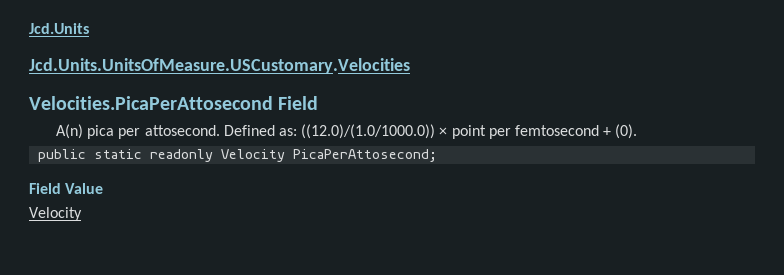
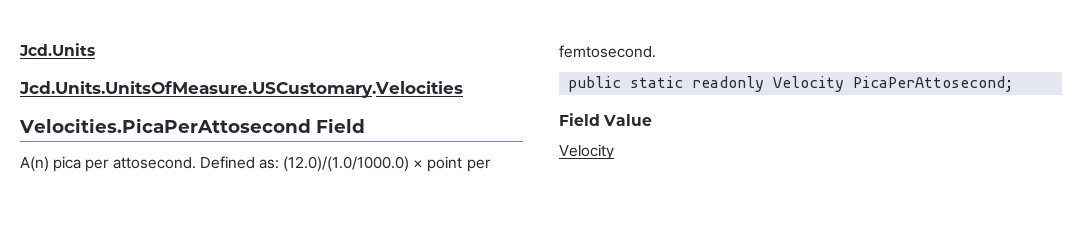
- Defined as: ((12.0)/(1.0/1000.0)) × point per femtosecond + (0).
+ Defined as: (12.0)/(1.0/1000.0) × point per femtosecond.

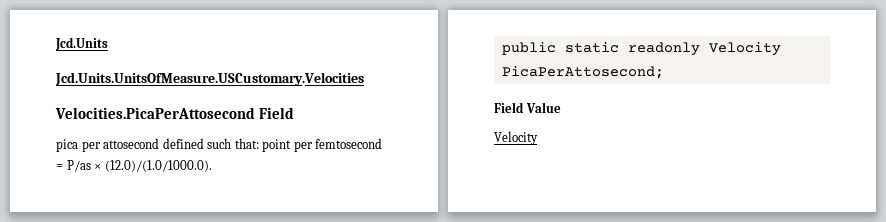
- A(n) pica per attosecond. Defined as: (12.0)/(1.0/1000.0) × point per femtosecond.
+ pica per attosecond defined such that: point per femtosecond = P/as × (12.0)/(1.0/1000.0).

